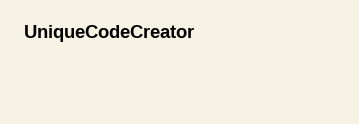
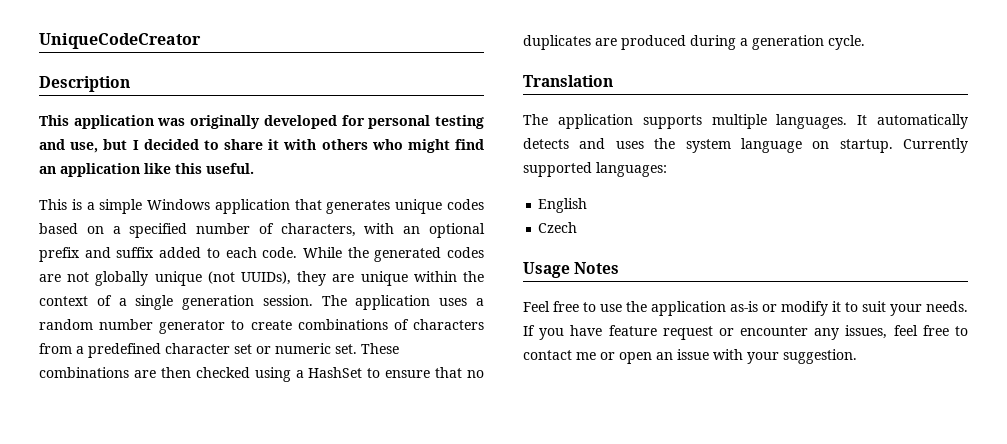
+ Description
+ This application was originally developed for personal testing and use, but I decided to share it with others who might find an application like this useful.
+ This is a simple Windows application that generates unique codes based on a specified number of characters, with an optional prefix and suffix added to each code. While the generated codes are not globally unique (not UUIDs), they are unique within the context of a single generation session. The application uses a random number generator to create combinations of characters from a predefined character set or numeric set. These combinations are then checked using a HashSet to ensure that no duplicates are produced during a generation cycle.
+ Translation
+ The application supports multiple languages. It automatically detects and uses the system language on startup. Currently supported languages:
+ English
+ Czech
+ Usage Notes
+ Feel free to use the application as-is or modify it to suit your needs. If you have feature request or encounter any issues, feel free to contact me or open an issue with your suggestion.

